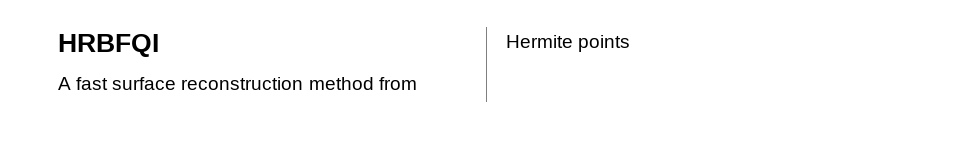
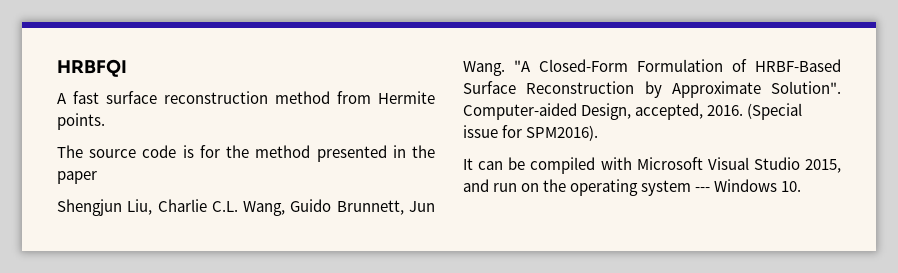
- A fast surface reconstruction method from Hermite points
+ A fast surface reconstruction method from Hermite points.
+ The source code is for the method presented in the paper
+ Shengjun Liu, Charlie C.L. Wang, Guido Brunnett, Jun Wang. "A Closed-Form Formulation of HRBF-Based Surface Reconstruction by Approximate Solution". Computer-aided Design, accepted, 2016. (Special issue for SPM2016).
+ It can be compiled with Microsoft Visual Studio 2015, and run on the operating system --- Windows 10.

